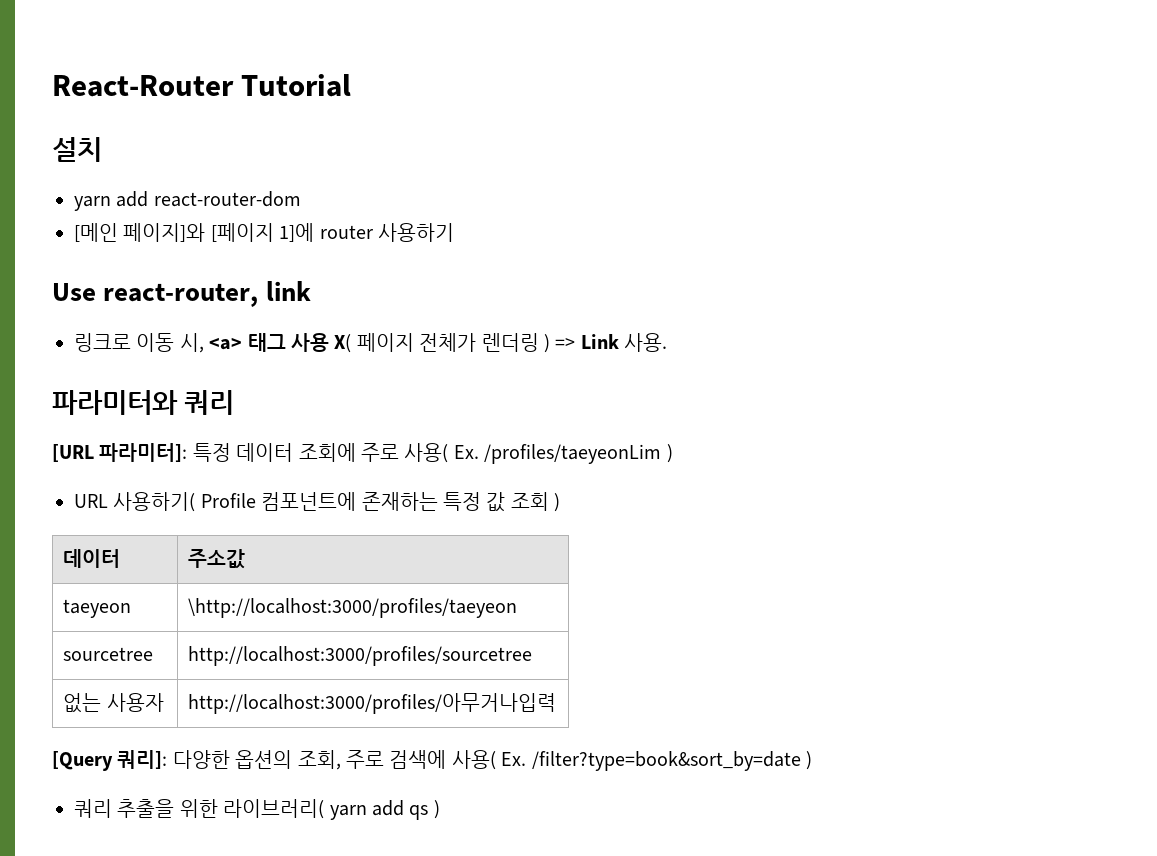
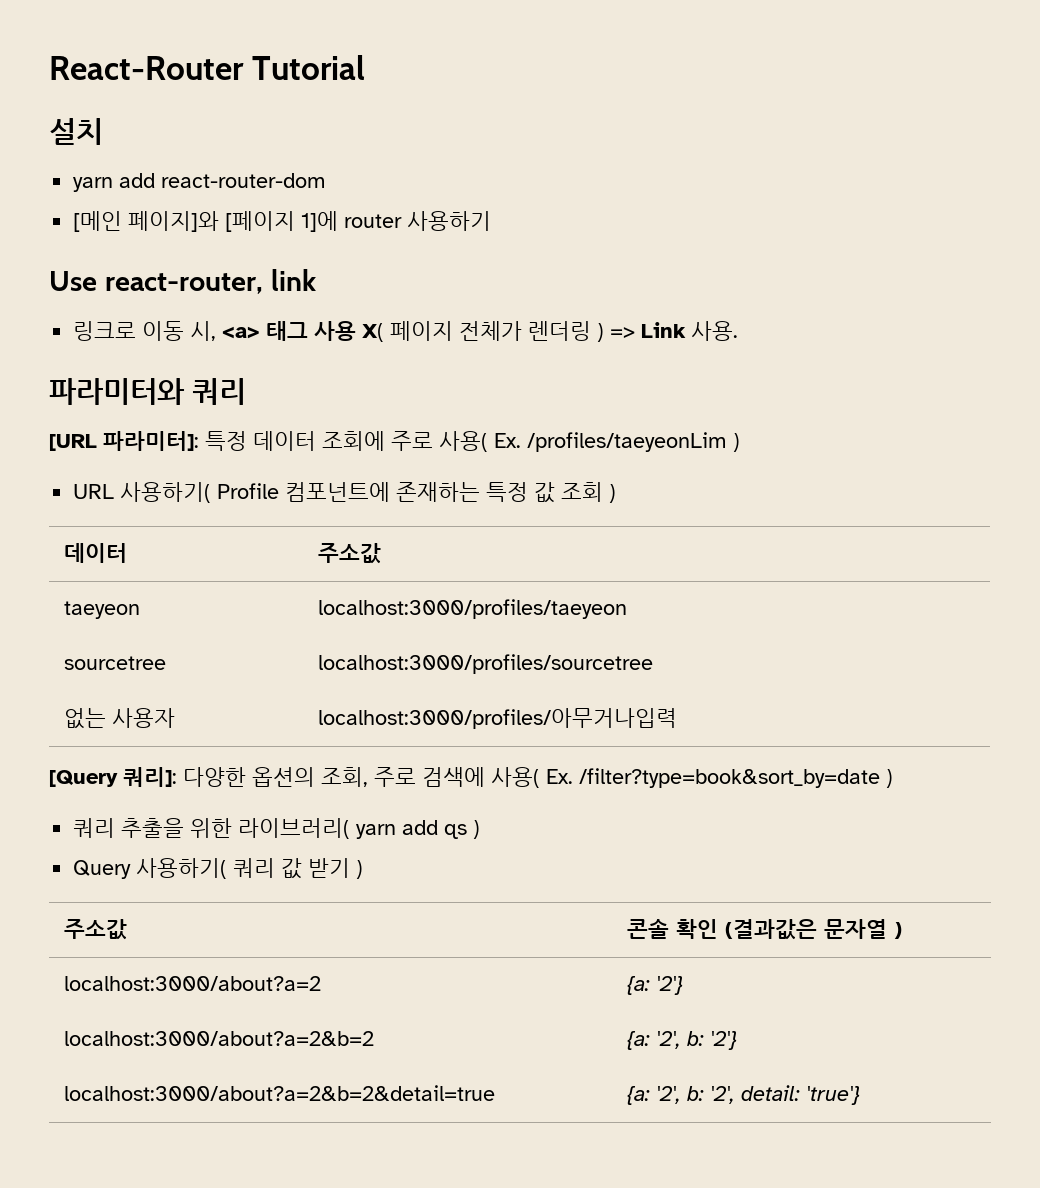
- taeyeon | \http://localhost:3000/profiles/taeyeon
+ taeyeon | localhost:3000/profiles/taeyeon
- sourcetree | http://localhost:3000/profiles/sourcetree
+ sourcetree | localhost:3000/profiles/sourcetree
- 없는 사용자 | http://localhost:3000/profiles/아무거나입력
+ 없는 사용자 | localhost:3000/profiles/아무거나입력
+ Query 사용하기( 쿼리 값 받기 )
+ 주소값 | 콘솔 확인 (결과값은 문자열 )
+ localhost:3000/about?a=2 | {a: '2'}
+ localhost:3000/about?a=2&b=2 | {a: '2', b: '2'}
+ localhost:3000/about?a=2&b=2&detail=true | {a: '2', b: '2', detail: 'true'}

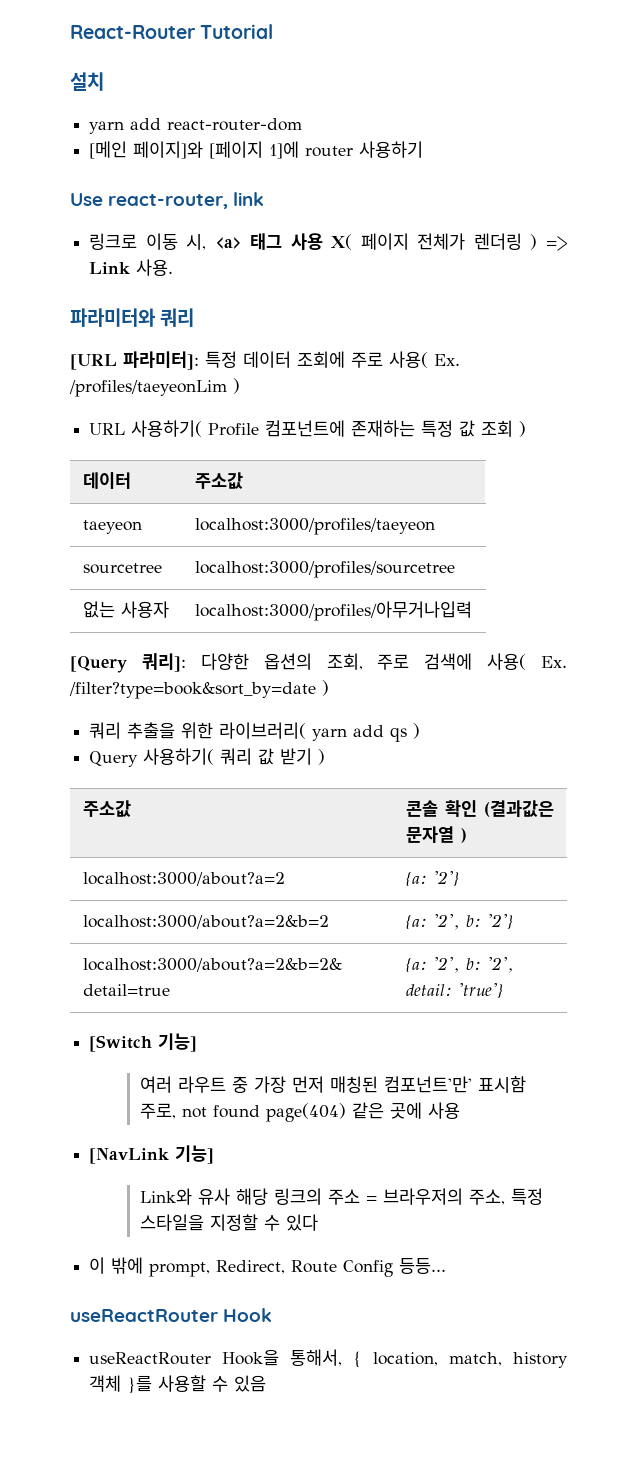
+ [Switch 기능]
+ 여러 라우트 중 가장 먼저 매칭된 컴포넌트'만' 표시함 주로, not found page(404) 같은 곳에 사용
+ [NavLink 기능]
+ Link와 유사 해당 링크의 주소 = 브라우저의 주소, 특정 스타일을 지정할 수 있다
+ 이 밖에 prompt, Redirect, Route Config 등등...
+ useReactRouter Hook
+ useReactRouter Hook을 통해서, { location, match, history 객체 }를 사용할 수 있음

